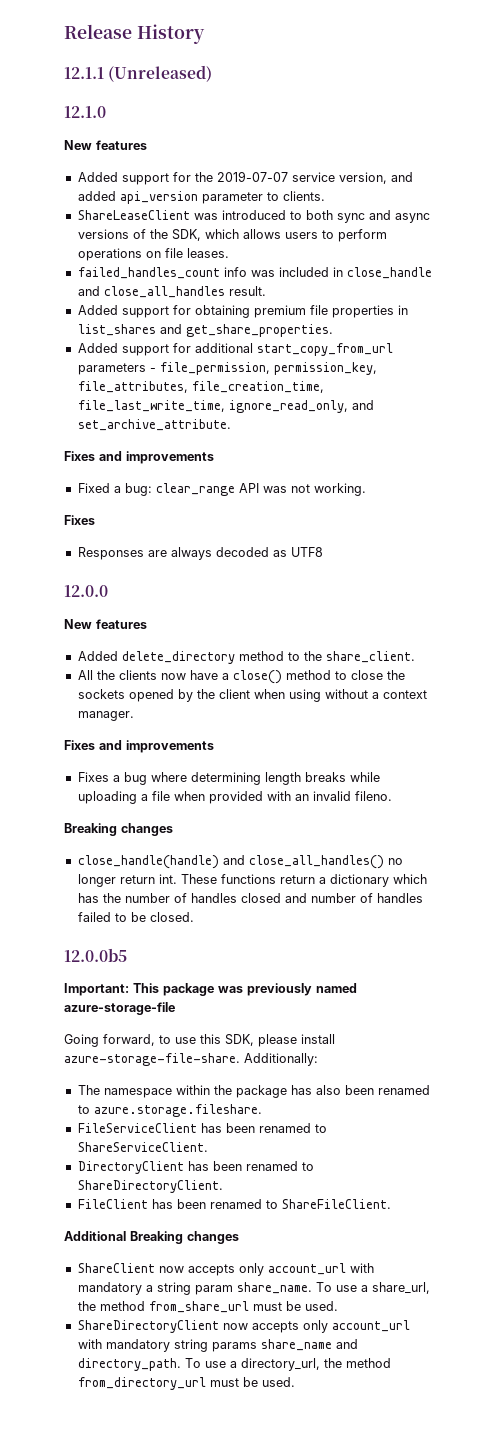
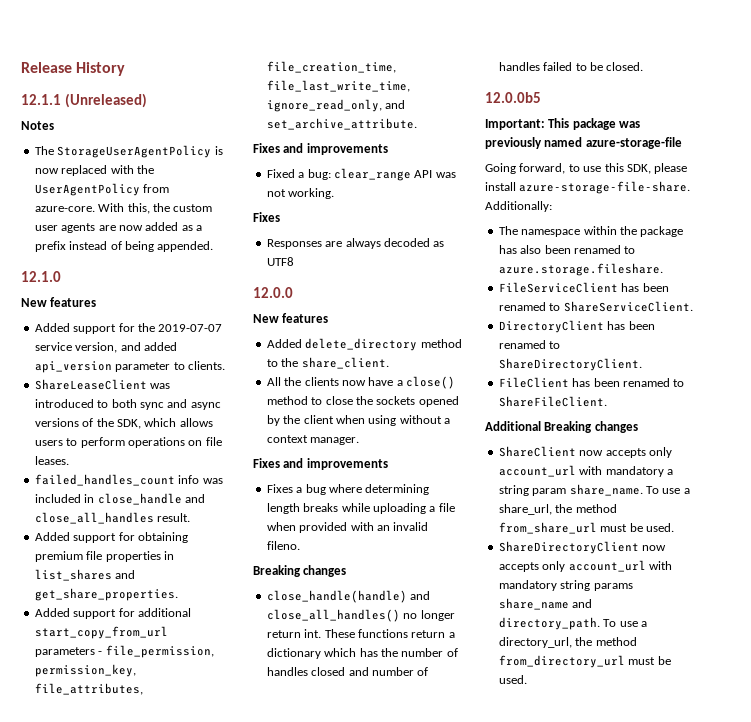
+ Notes
+ The StorageUserAgentPolicy is now replaced with the UserAgentPolicy from azure-core. With this, the custom user agents are now added as a prefix instead of being appended.

